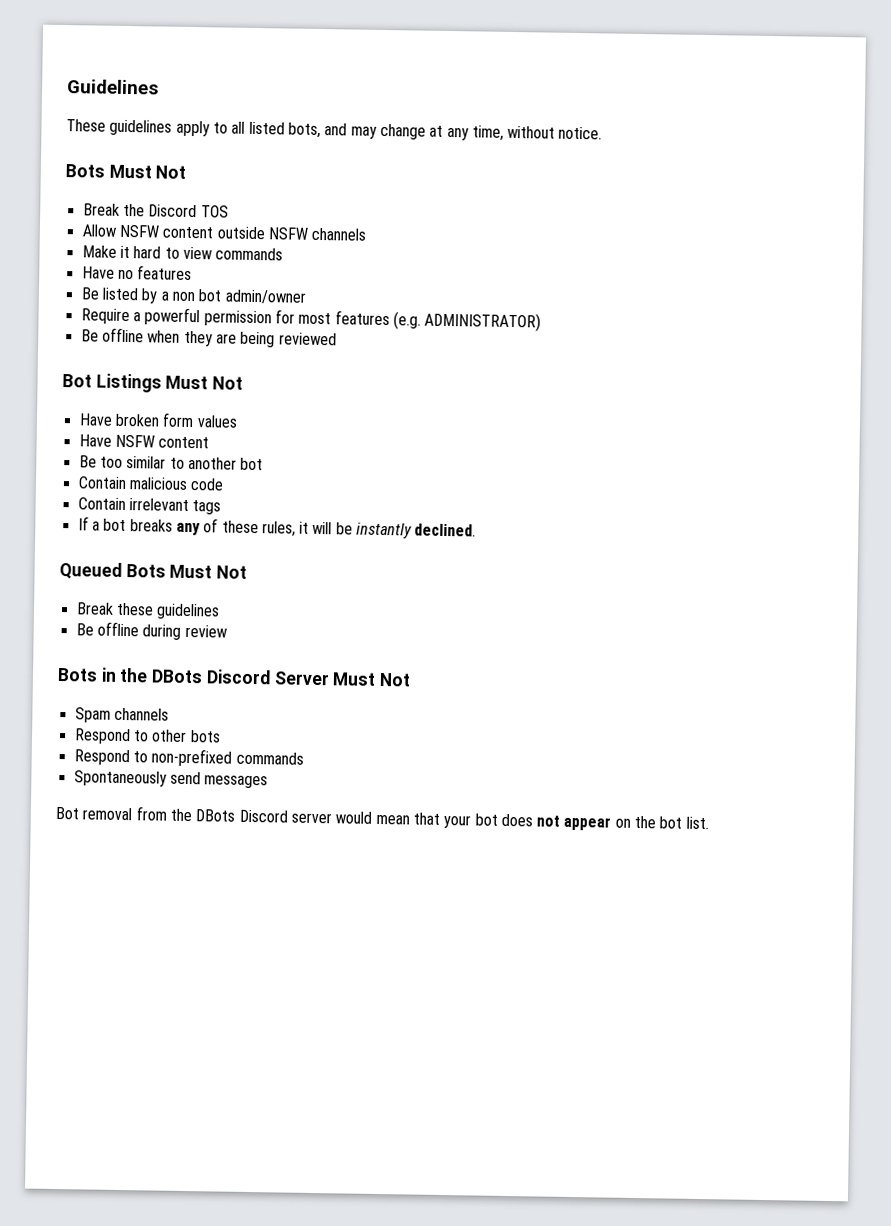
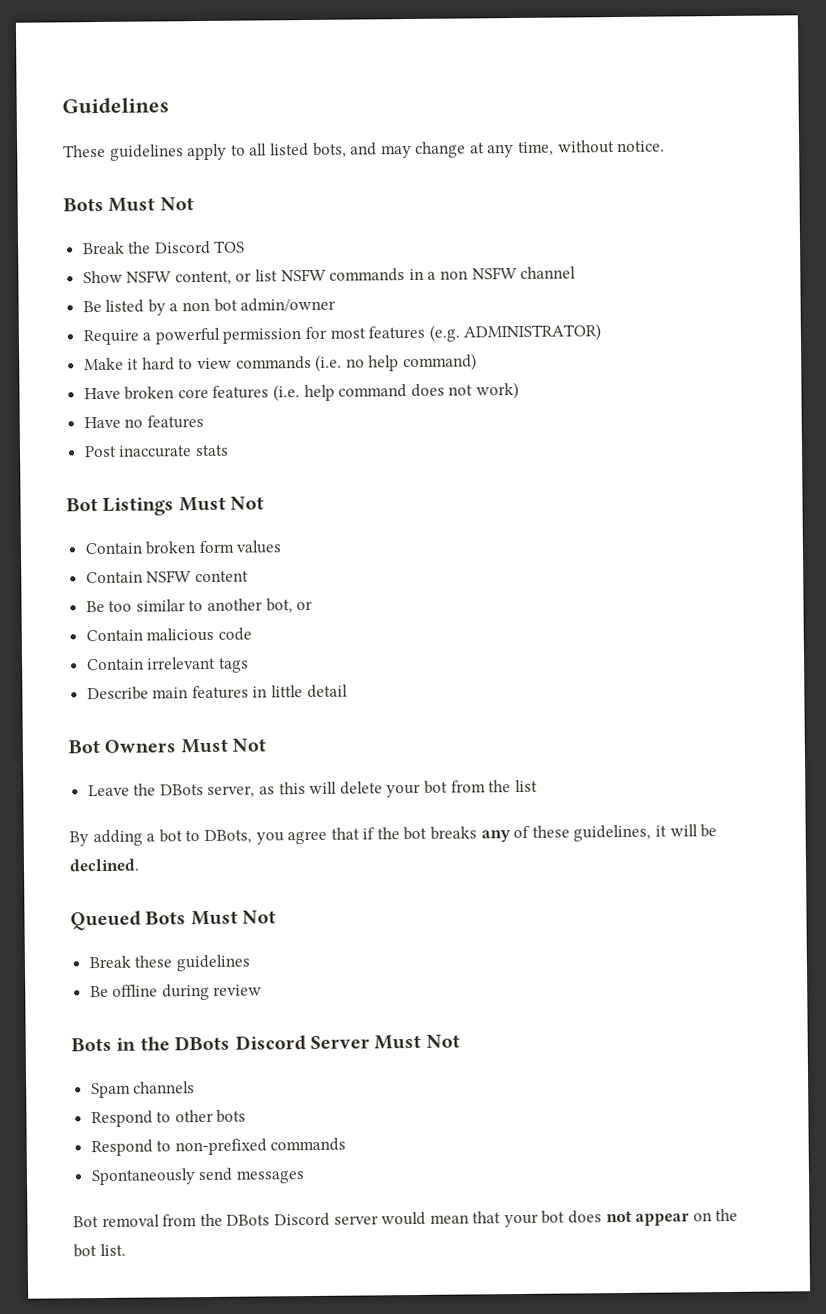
- Allow NSFW content outside NSFW channels
- Make it hard to view commands
- Have no features
+ Show NSFW content, or list NSFW commands in a non NSFW channel
- Be offline when they are being reviewed
+ Make it hard to view commands (i.e. no help command)
+ Have broken core features (i.e. help command does not work)
+ Have no features
+ Post inaccurate stats
- Have broken form values
+ Contain broken form values
- Have NSFW content
+ Contain NSFW content
- Be too similar to another bot
+ Be too similar to another bot, or
- If a bot breaks any of these rules, it will be instantly declined.
+ Describe main features in little detail
+ Bot Owners Must Not
+ Leave the DBots server, as this will delete your bot from the list
+ By adding a bot to DBots, you agree that if the bot breaks any of these guidelines, it will be declined.

